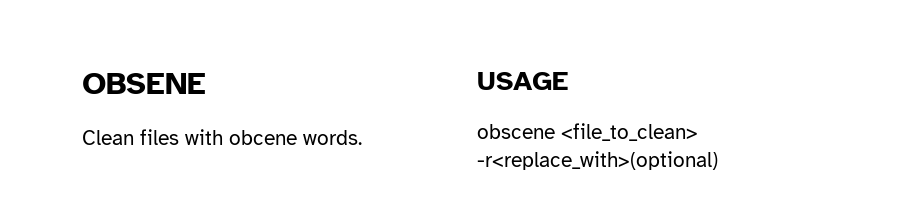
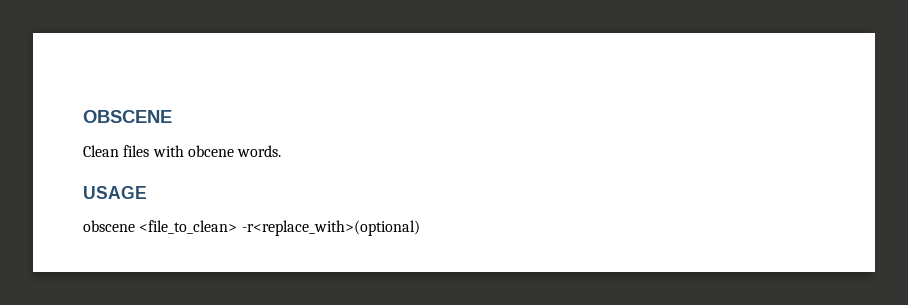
- OBSENE
+ OBSCENE

